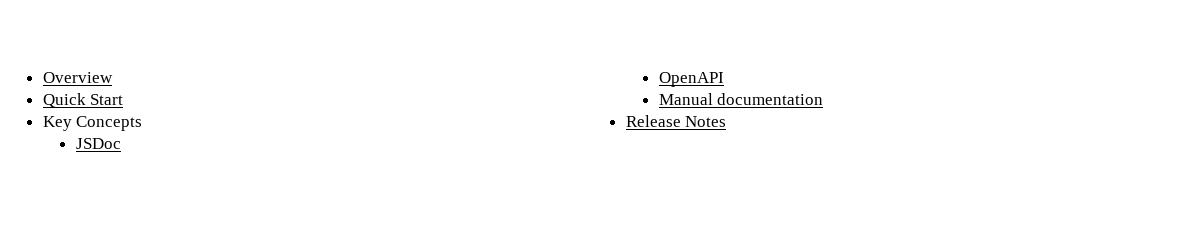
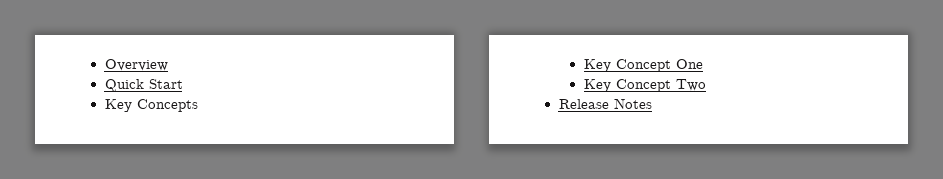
- JSDoc
- OpenAPI
- Manual documentation
+ Key Concept One
+ Key Concept Two

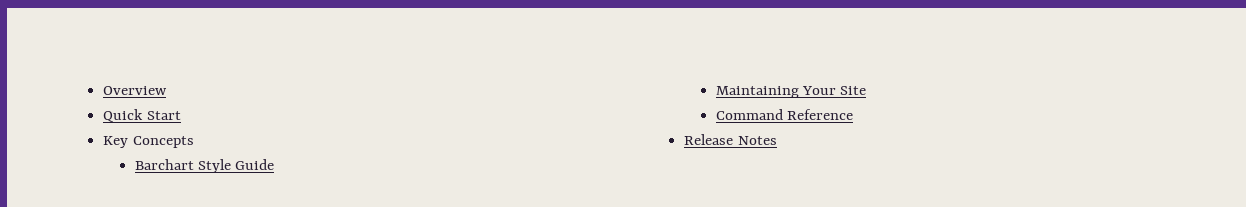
- Key Concept One
- Key Concept Two
+ Barchart Style Guide
+ Maintaining Your Site
+ Command Reference

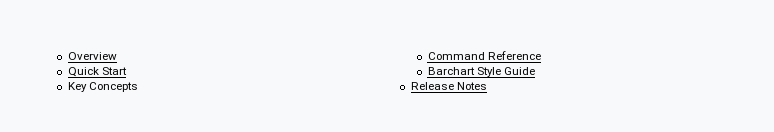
+ Command Reference
- Maintaining Your Site
- Command Reference

